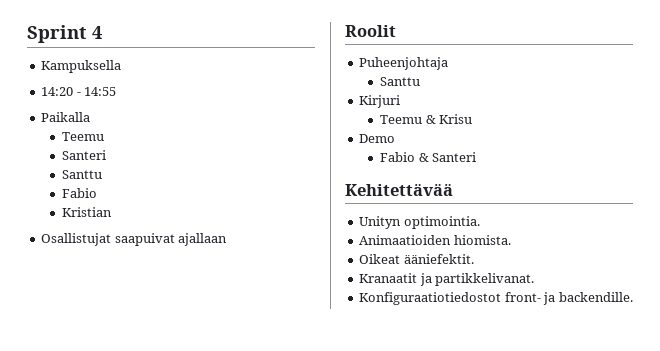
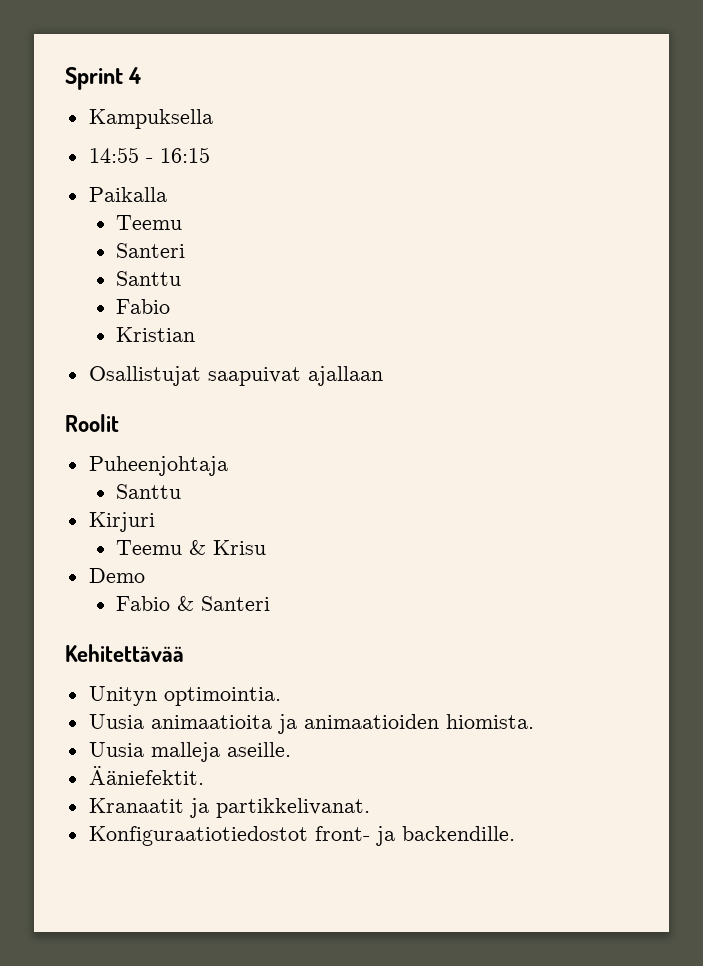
- 14:20 - 14:55
+ 14:55 - 16:15
- Animaatioiden hiomista.
- Oikeat ääniefektit.
+ Uusia animaatioita ja animaatioiden hiomista.
+ Uusia malleja aseille.
+ Ääniefektit.

